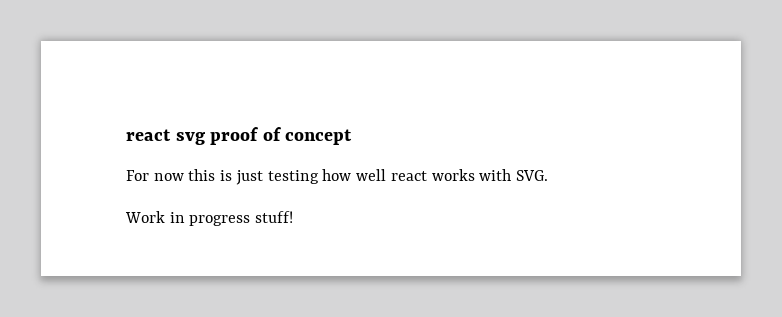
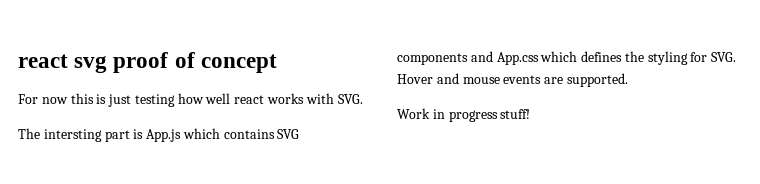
+ The intersting part is App.js which contains SVG components and App.css which defines the styling for SVG. Hover and mouse events are supported.

